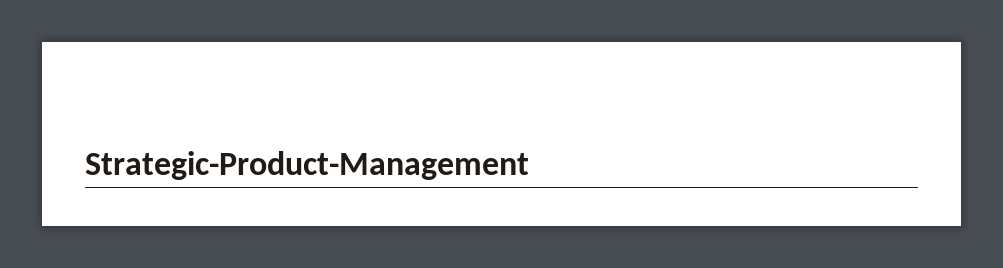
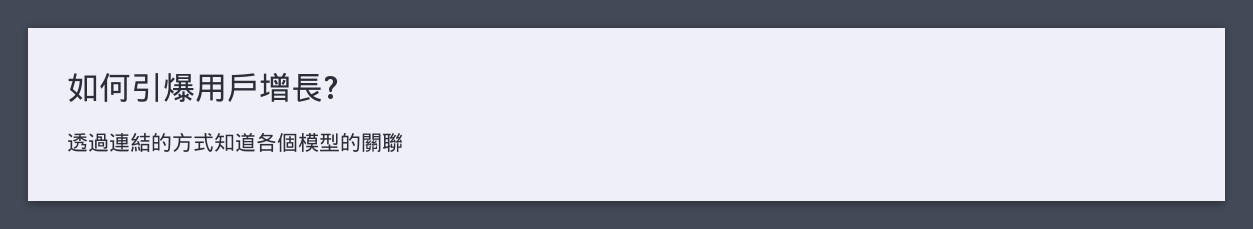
- Strategic-Product-Management
+ 如何引爆用戶增長?
+ 透過連結的方式知道各個模型的關聯

